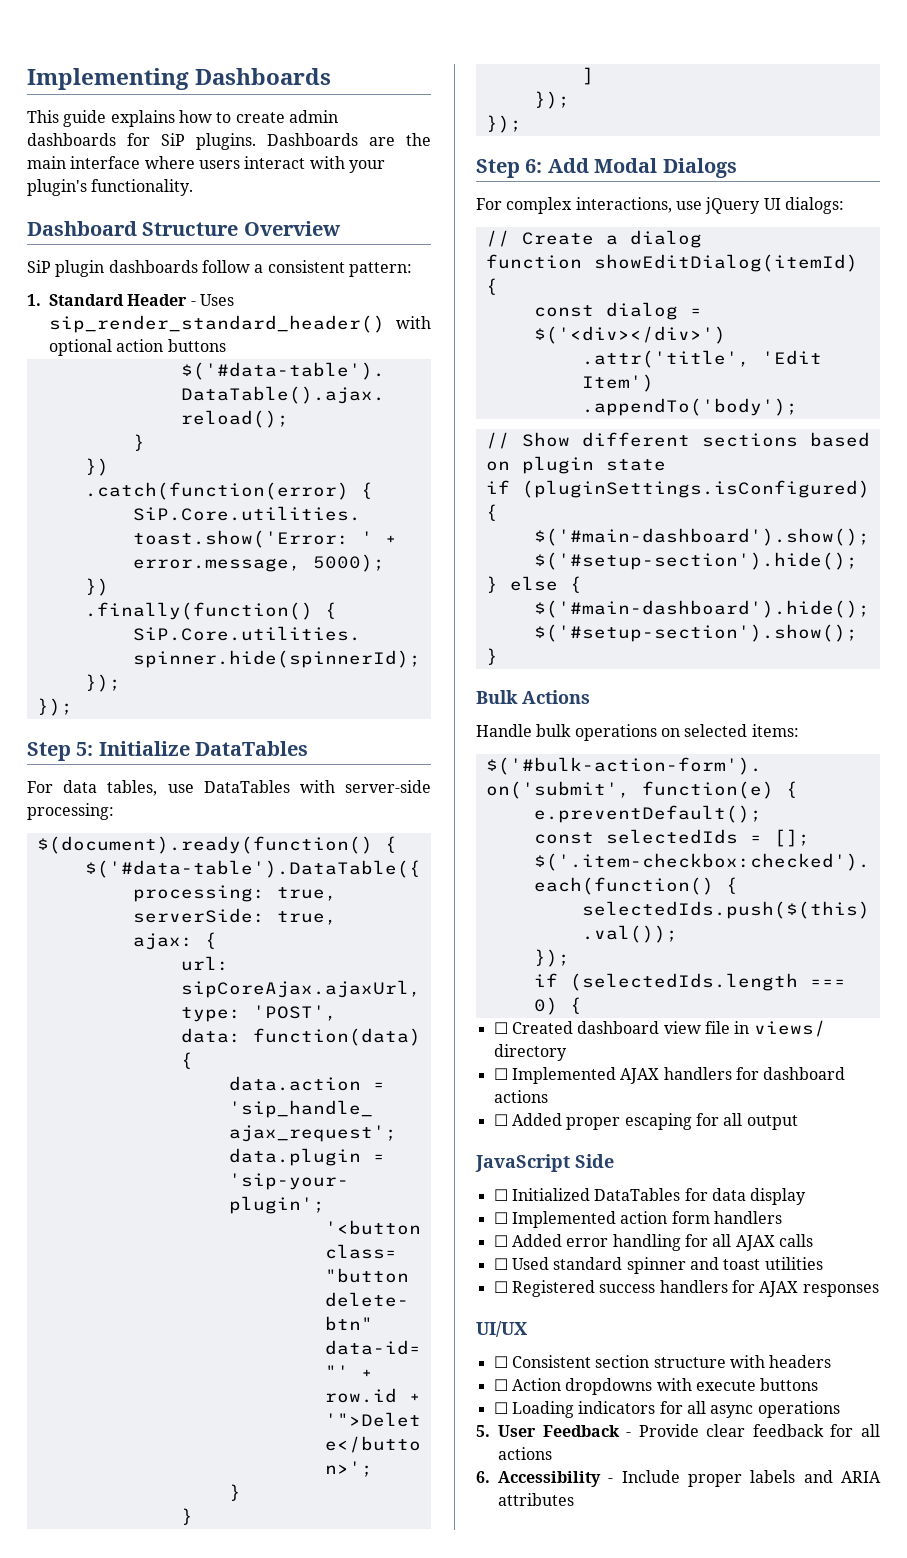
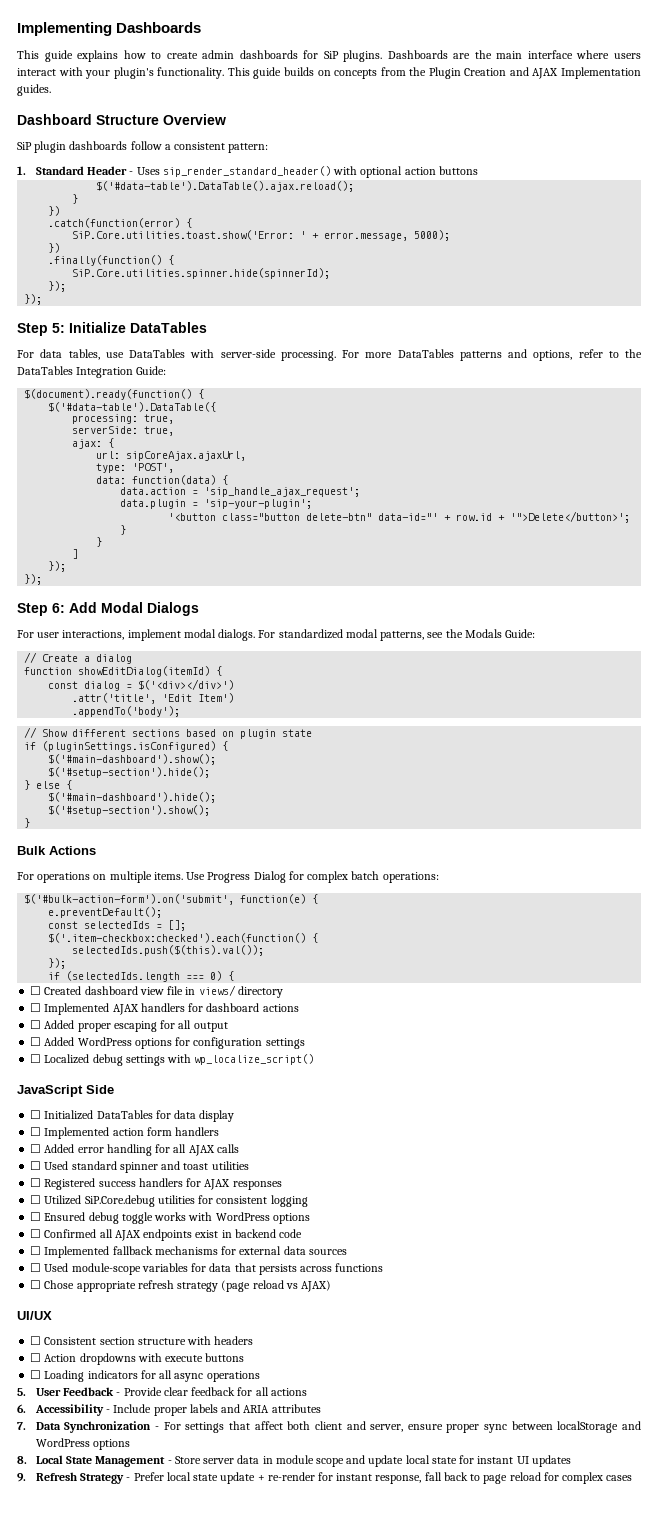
+ This guide builds on concepts from the Plugin Creation and AJAX Implementation guides.
- For data tables, use DataTables with server-side processing:
+ For data tables, use DataTables with server-side processing. For more DataTables patterns and options, refer to the DataTables Integration Guide:
- For complex interactions, use jQuery UI dialogs:
+ For user interactions, implement modal dialogs. For standardized modal patterns, see the Modals Guide:
- Handle bulk operations on selected items:
+ For operations on multiple items. Use Progress Dialog for complex batch operations:
+ ☐ Added WordPress options for configuration settings
+ ☐ Localized debug settings with wp_localize_script()
+ ☐ Utilized SiP.Core.debug utilities for consistent logging
+ ☐ Ensured debug toggle works with WordPress options
+ ☐ Confirmed all AJAX endpoints exist in backend code
+ ☐ Implemented fallback mechanisms for external data sources
+ ☐ Used module-scope variables for data that persists across functions
+ ☐ Chose appropriate refresh strategy (page reload vs AJAX)
+ 7. Data Synchronization - For settings that affect both client and server, ensure proper sync between localStorage and WordPress options
+ 8. Local State Management - Store server data in module scope and update local state for instant UI updates
+ 9. Refresh Strategy - Prefer local state update + re-render for instant response, fall back to page reload for complex cases

